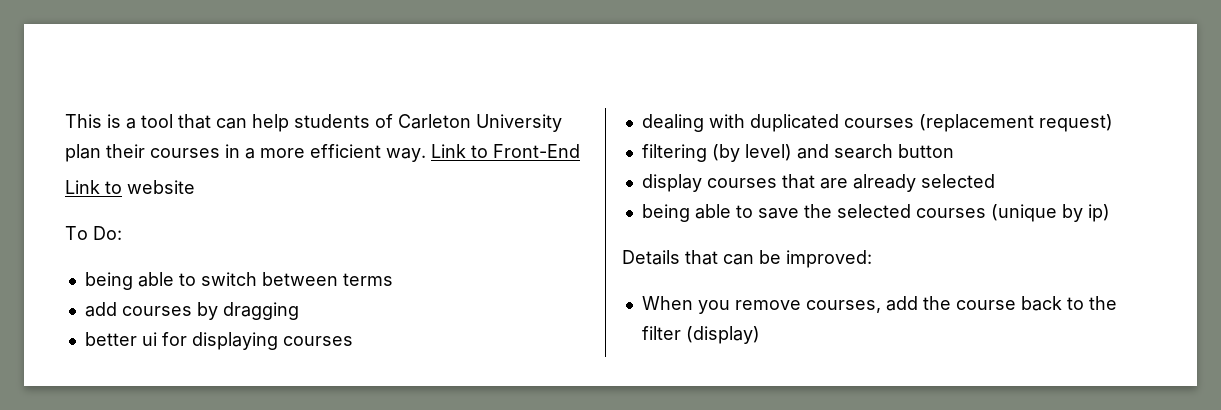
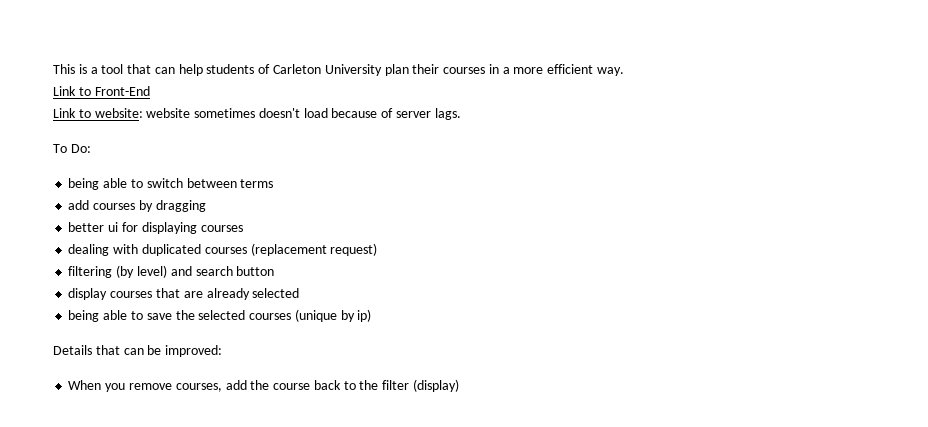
- This is a tool that can help students of Carleton University plan their courses in a more efficient way. Link to Front-End
+ This is a tool that can help students of Carleton University plan their courses in a more efficient way.
+ Link to Front-End
- Link to website
+ Link to website: website sometimes doesn't load because of server lags.

